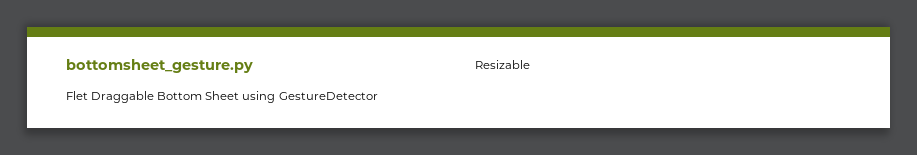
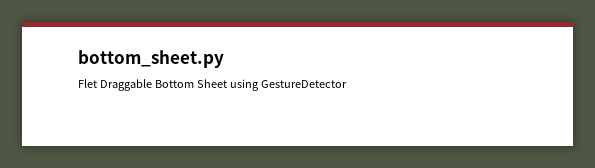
- bottomsheet_gesture.py
+ bottom_sheet.py
- Resizable

